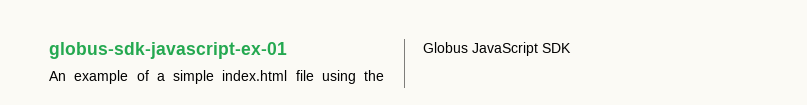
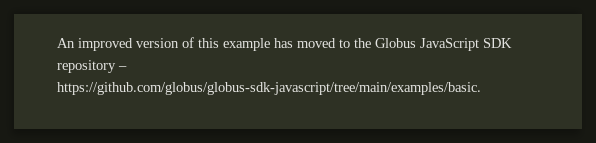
- globus-sdk-javascript-ex-01
- An example of a simple index.html file using the Globus JavaScript SDK
+ An improved version of this example has moved to the Globus JavaScript SDK repository – https://github.com/globus/globus-sdk-javascript/tree/main/examples/basic.

